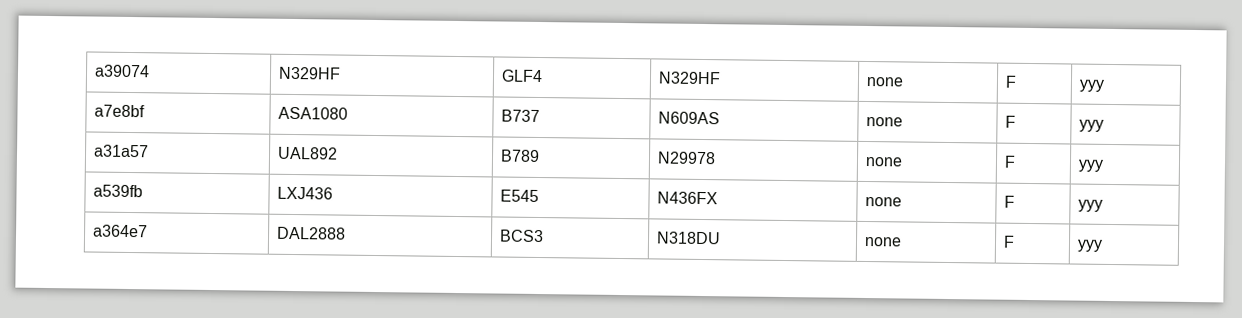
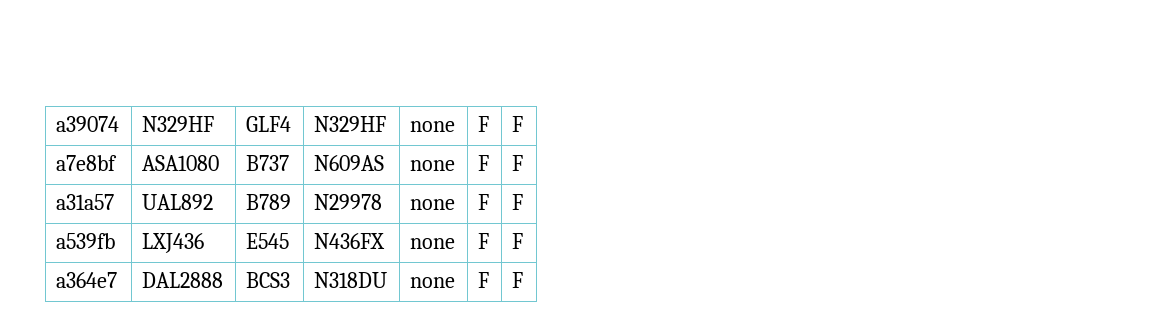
- a39074 | N329HF | GLF4 | N329HF | none | F | yyy
+ a39074 | N329HF | GLF4 | N329HF | none | F | F
- a7e8bf | ASA1080 | B737 | N609AS | none | F | yyy
+ a7e8bf | ASA1080 | B737 | N609AS | none | F | F
- a31a57 | UAL892 | B789 | N29978 | none | F | yyy
+ a31a57 | UAL892 | B789 | N29978 | none | F | F
- a539fb | LXJ436 | E545 | N436FX | none | F | yyy
+ a539fb | LXJ436 | E545 | N436FX | none | F | F
- a364e7 | DAL2888 | BCS3 | N318DU | none | F | yyy
+ a364e7 | DAL2888 | BCS3 | N318DU | none | F | F

